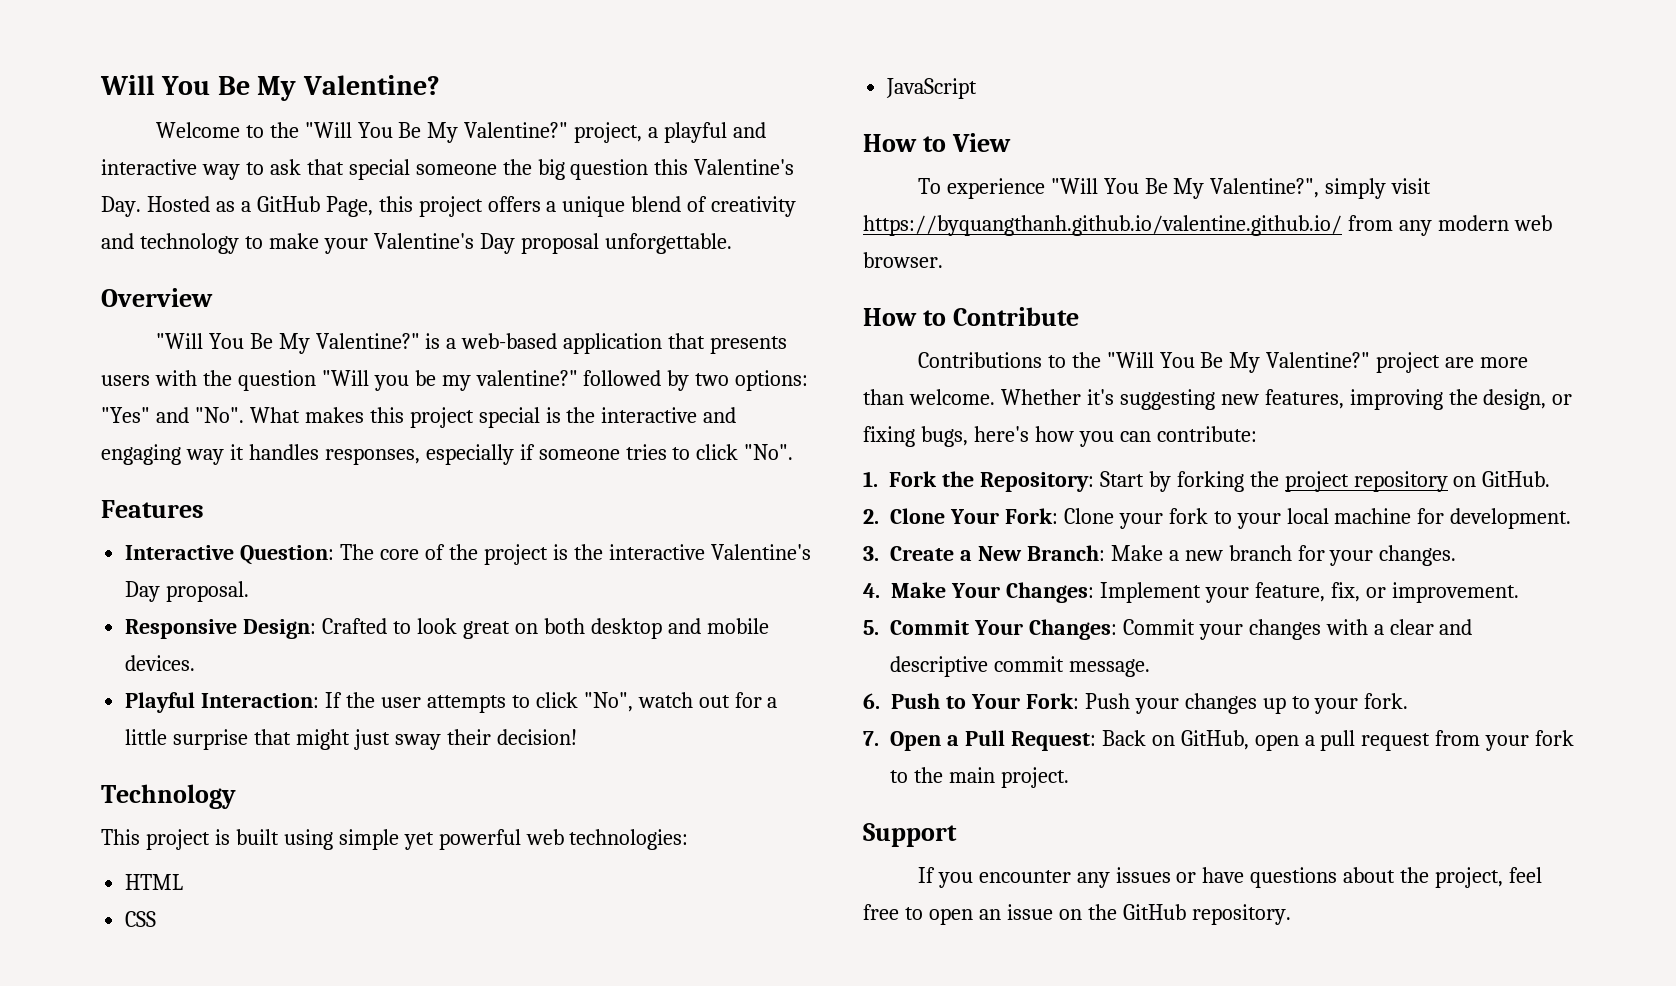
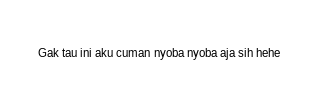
- Will You Be My Valentine?
- Welcome to the "Will You Be My Valentine?" project, a playful and interactive way to ask that special someone the big question this Valentine's Day. Hosted as a GitHub Page, this project offers a unique blend of creativity and technology to make your Valentine's Day proposal unforgettable.
- Overview
- "Will You Be My Valentine?" is a web-based application that presents users with the question "Will you be my valentine?" followed by two options: "Yes" and "No". What makes this project special is the interactive and engaging way it handles responses, especially if someone tries to click "No".
- Features
- Interactive Question: The core of the project is the interactive Valentine's Day proposal.
- Responsive Design: Crafted to look great on both desktop and mobile devices.
- Playful Interaction: If the user attempts to click "No", watch out for a little surprise that might just sway their decision!
- Technology
- This project is built using simple yet powerful web technologies:
- HTML
- CSS
- JavaScript
- How to View
- To experience "Will You Be My Valentine?", simply visit https://byquangthanh.github.io/valentine.github.io/ from any modern web browser.
- How to Contribute
- Contributions to the "Will You Be My Valentine?" project are more than welcome. Whether it's suggesting new features, improving the design, or fixing bugs, here's how you can contribute:
- 1. Fork the Repository: Start by forking the project repository on GitHub.
- 2. Clone Your Fork: Clone your fork to your local machine for development.
- 3. Create a New Branch: Make a new branch for your changes.
- 4. Make Your Changes: Implement your feature, fix, or improvement.
- 5. Commit Your Changes: Commit your changes with a clear and descriptive commit message.
- 6. Push to Your Fork: Push your changes up to your fork.
- 7. Open a Pull Request: Back on GitHub, open a pull request from your fork to the main project.
- Support
- If you encounter any issues or have questions about the project, feel free to open an issue on the GitHub repository.
+ Gak tau ini aku cuman nyoba nyoba aja sih hehe

